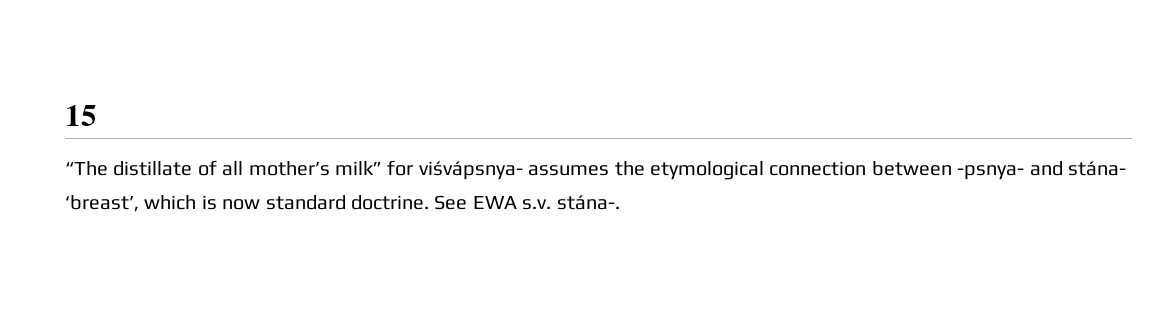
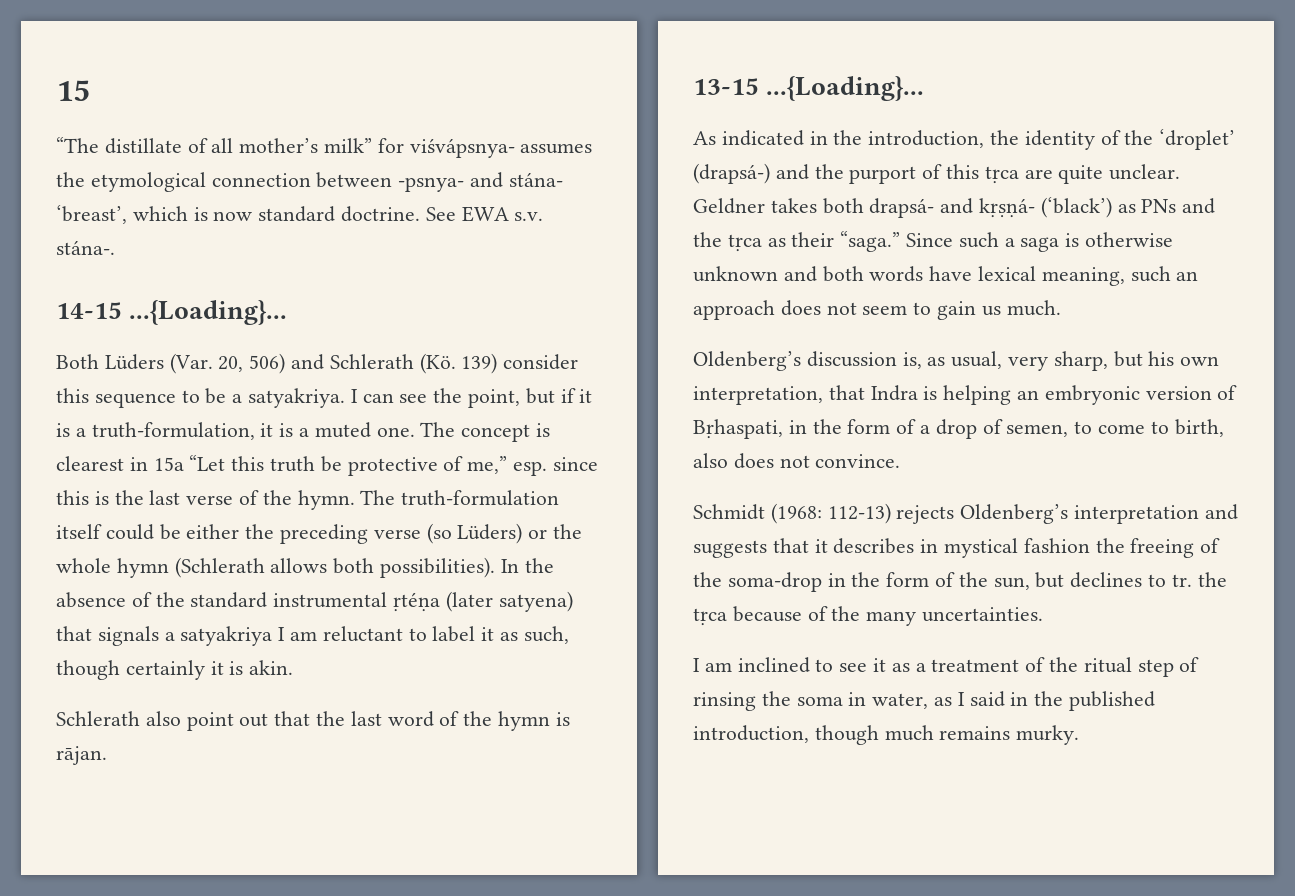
+ 14-15 ...{Loading}...
+ Both Lüders (Var. 20, 506) and Schlerath (Kö. 139) consider this sequence to be a satyakriya. I can see the point, but if it is a truth-formulation, it is a muted one. The concept is clearest in 15a “Let this truth be protective of me,” esp. since this is the last verse of the hymn. The truth-formulation itself could be either the preceding verse (so Lüders) or the whole hymn (Schlerath allows both possibilities). In the absence of the standard instrumental ṛtéṇa (later satyena) that signals a satyakriya I am reluctant to label it as such, though certainly it is akin.
+ Schlerath also point out that the last word of the hymn is rājan.
+ 13-15 ...{Loading}...
+ As indicated in the introduction, the identity of the ‘droplet’ (drapsá-) and the purport of this tṛca are quite unclear. Geldner takes both drapsá- and kṛṣṇá- (‘black’) as PNs and the tṛca as their “saga.” Since such a saga is otherwise unknown and both words have lexical meaning, such an approach does not seem to gain us much.
+ Oldenberg’s discussion is, as usual, very sharp, but his own interpretation, that Indra is helping an embryonic version of Bṛhaspati, in the form of a drop of semen, to come to birth, also does not convince.
+ Schmidt (1968: 112-13) rejects Oldenberg’s interpretation and suggests that it describes in mystical fashion the freeing of the soma-drop in the form of the sun, but declines to tr. the tṛca because of the many uncertainties.
+ I am inclined to see it as a treatment of the ritual step of rinsing the soma in water, as I said in the published introduction, though much remains murky.

